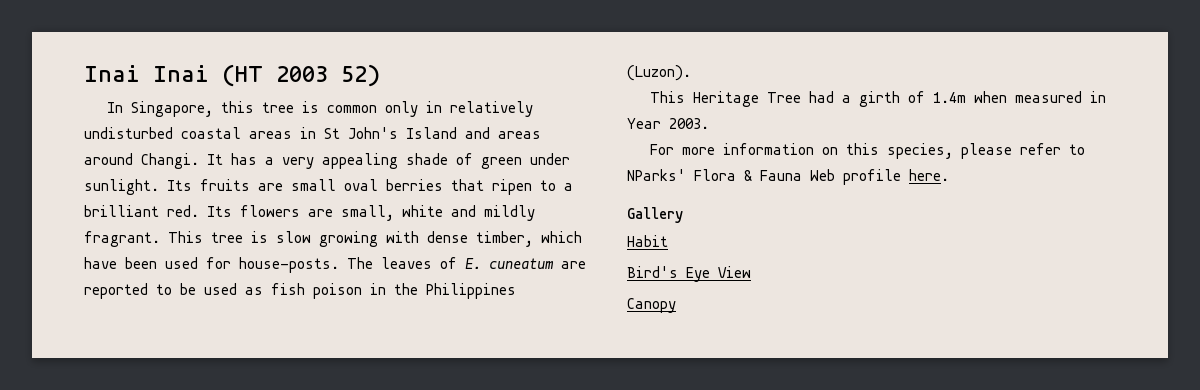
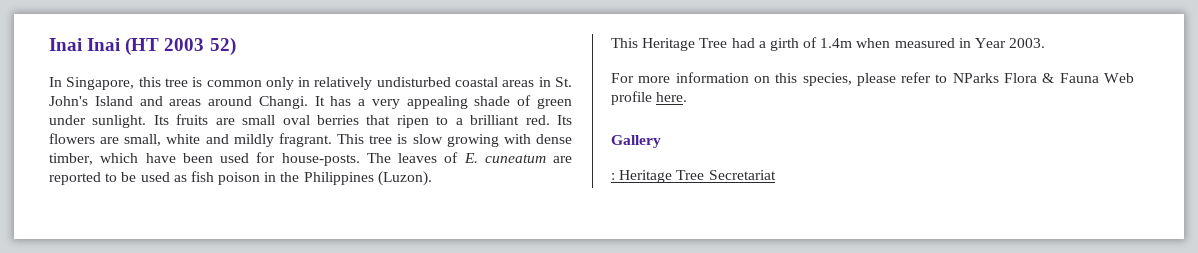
- In Singapore, this tree is common only in relatively undisturbed coastal areas in St John's Island and areas around Changi.
+ In Singapore, this tree is common only in relatively undisturbed coastal areas in St. John's Island and areas around Changi.
- For more information on this species, please refer to NParks' Flora & Fauna Web profile here.
+ For more information on this species, please refer to NParks Flora & Fauna Web profile here.
- Habit
- Bird's Eye View
- Canopy
+ : Heritage Tree Secretariat

